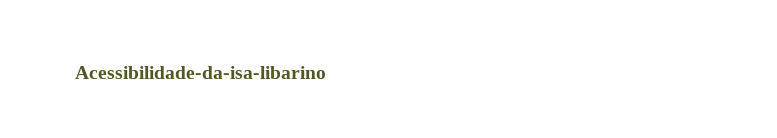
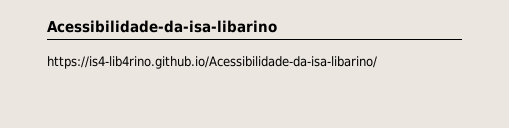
+ https://is4-lib4rino.github.io/Acessibilidade-da-isa-libarino/

